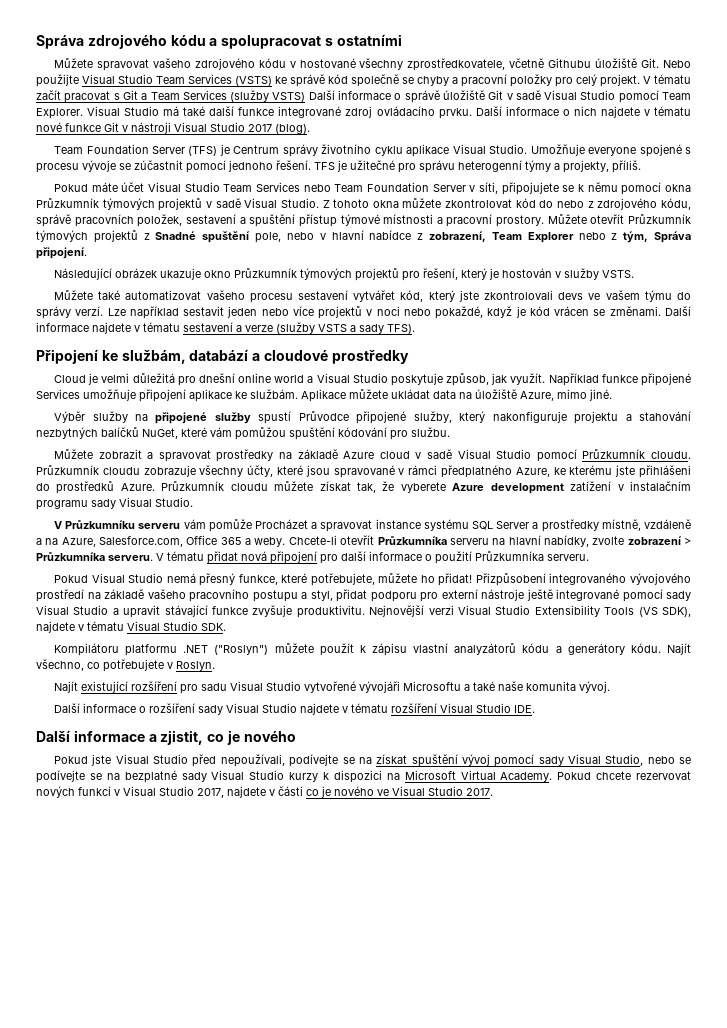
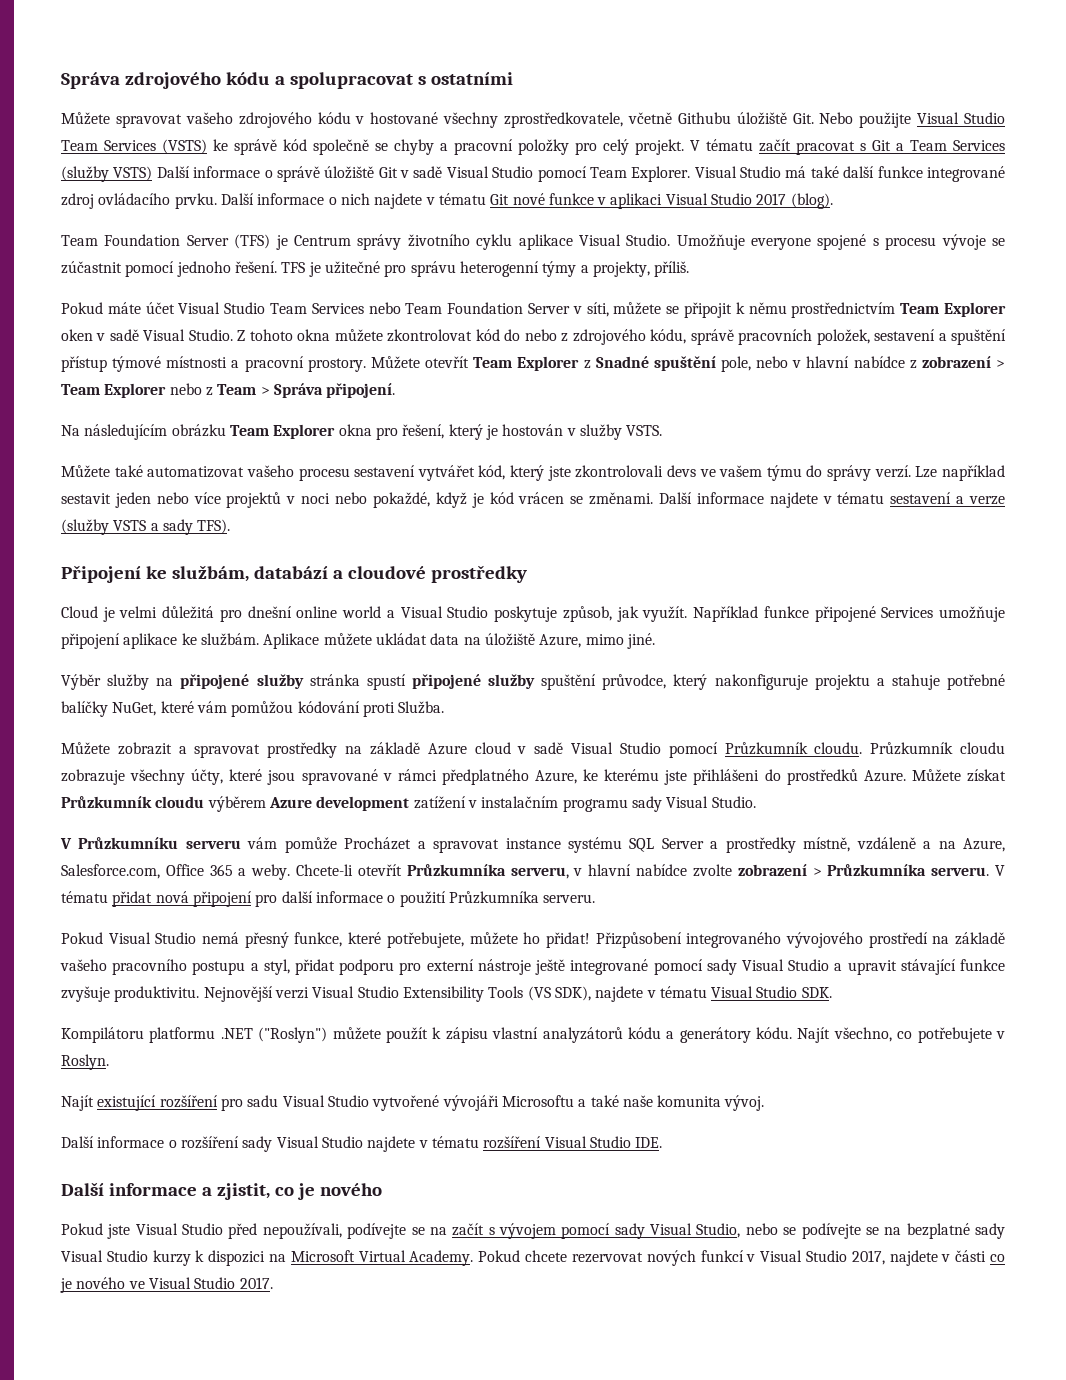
- Další informace o nich najdete v tématu nové funkce Git v nástroji Visual Studio 2017 (blog).
+ Další informace o nich najdete v tématu Git nové funkce v aplikaci Visual Studio 2017 (blog).
- Pokud máte účet Visual Studio Team Services nebo Team Foundation Server v síti, připojujete se k němu pomocí okna Průzkumník týmových projektů v sadě Visual Studio.
+ Pokud máte účet Visual Studio Team Services nebo Team Foundation Server v síti, můžete se připojit k němu prostřednictvím Team Explorer oken v sadě Visual Studio.
- Můžete otevřít Průzkumník týmových projektů z Snadné spuštění pole, nebo v hlavní nabídce z zobrazení, Team Explorer nebo z tým, Správa připojení.
+ Můžete otevřít Team Explorer z Snadné spuštění pole, nebo v hlavní nabídce z zobrazení > Team Explorer nebo z Team > Správa připojení.
- Následující obrázek ukazuje okno Průzkumník týmových projektů pro řešení, který je hostován v služby VSTS.
+ Na následujícím obrázku Team Explorer okna pro řešení, který je hostován v služby VSTS.
- Výběr služby na připojené služby spustí Průvodce připojené služby, který nakonfiguruje projektu a stahování nezbytných balíčků NuGet, které vám pomůžou spuštění kódování pro službu.
+ Výběr služby na připojené služby stránka spustí připojené služby spuštění průvodce, který nakonfiguruje projektu a stahuje potřebné balíčky NuGet, které vám pomůžou kódování proti Služba.
- Průzkumník cloudu můžete získat tak, že vyberete Azure development zatížení v instalačním programu sady Visual Studio.
+ Můžete získat Průzkumník cloudu výběrem Azure development zatížení v instalačním programu sady Visual Studio.
- Chcete-li otevřít Průzkumníka serveru na hlavní nabídky, zvolte zobrazení > Průzkumníka serveru.
+ Chcete-li otevřít Průzkumníka serveru, v hlavní nabídce zvolte zobrazení > Průzkumníka serveru.
- Pokud jste Visual Studio před nepoužívali, podívejte se na získat spuštění vývoj pomocí sady Visual Studio, nebo se podívejte se na bezplatné sady Visual Studio kurzy k dispozici na Microsoft Virtual Academy.
+ Pokud jste Visual Studio před nepoužívali, podívejte se na začít s vývojem pomocí sady Visual Studio, nebo se podívejte se na bezplatné sady Visual Studio kurzy k dispozici na Microsoft Virtual Academy.

